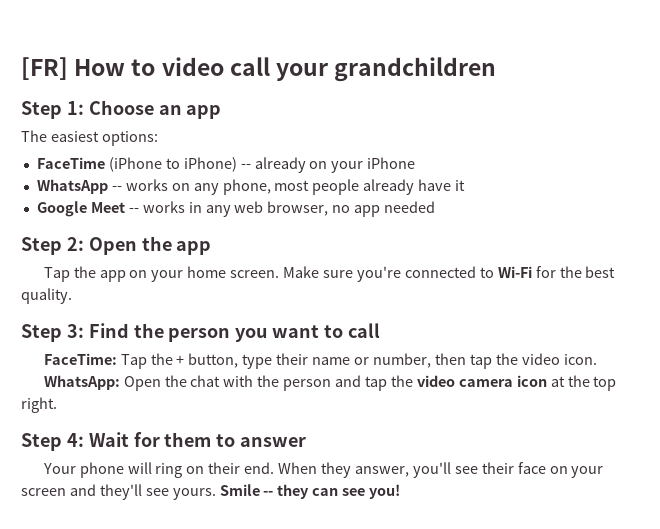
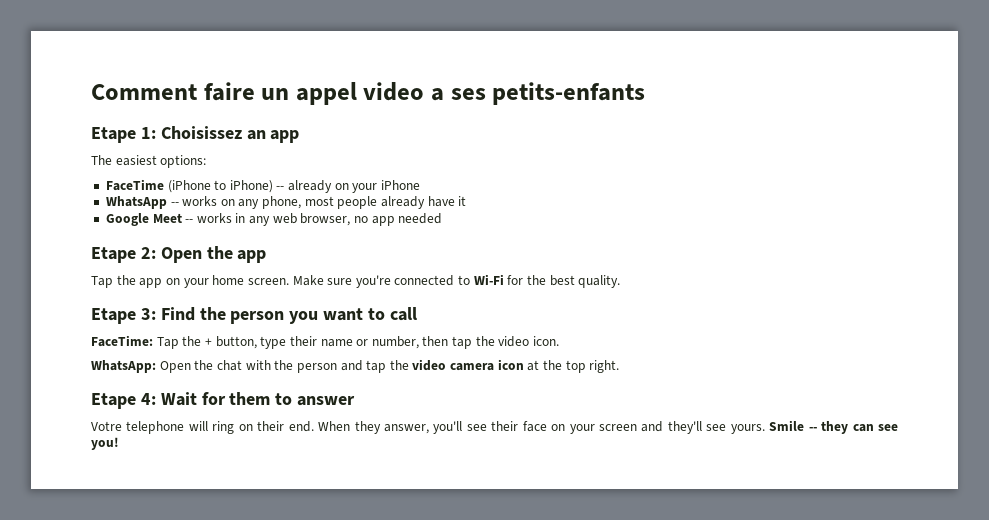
- [FR] How to video call your grandchildren
- Step 1: Choose an app
+ Comment faire un appel video a ses petits-enfants
+ Etape 1: Choisissez an app
- Step 2: Open the app
+ Etape 2: Open the app
- Step 3: Find the person you want to call
+ Etape 3: Find the person you want to call
- Step 4: Wait for them to answer
+ Etape 4: Wait for them to answer
- Your phone will ring on their end.
+ Votre telephone will ring on their end.

